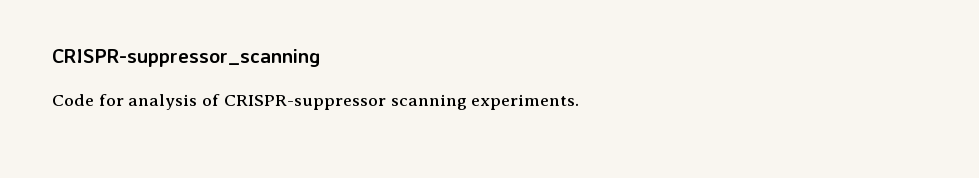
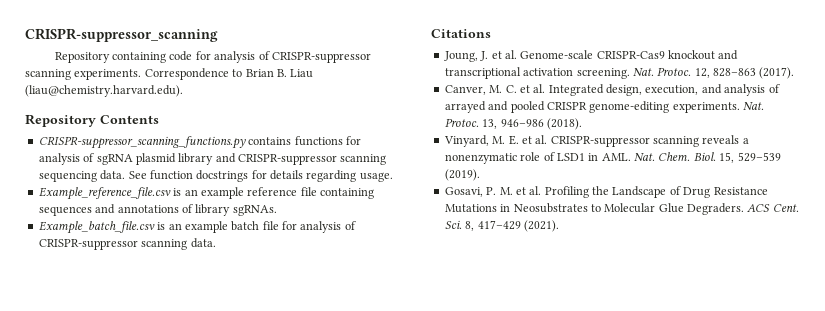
- Code for analysis of CRISPR-suppressor scanning experiments.
+ Repository containing code for analysis of CRISPR-suppressor scanning experiments.
+ Correspondence to Brian B. Liau (liau@chemistry.harvard.edu).
+ Repository Contents
+ CRISPR-suppressor_scanning_functions.py contains functions for analysis of sgRNA plasmid library and CRISPR-suppressor scanning sequencing data. See function docstrings for details regarding usage.
+ Example_reference_file.csv is an example reference file containing sequences and annotations of library sgRNAs.
+ Example_batch_file.csv is an example batch file for analysis of CRISPR-suppressor scanning data.
+ Citations
+ Joung, J. et al. Genome-scale CRISPR-Cas9 knockout and transcriptional activation screening. Nat. Protoc. 12, 828–863 (2017).
+ Canver, M. C. et al. Integrated design, execution, and analysis of arrayed and pooled CRISPR genome-editing experiments. Nat. Protoc. 13, 946–986 (2018).
+ Vinyard, M. E. et al. CRISPR-suppressor scanning reveals a nonenzymatic role of LSD1 in AML. Nat. Chem. Biol. 15, 529–539 (2019).
+ Gosavi, P. M. et al. Profiling the Landscape of Drug Resistance Mutations in Neosubstrates to Molecular Glue Degraders. ACS Cent. Sci. 8, 417–429 (2021).

